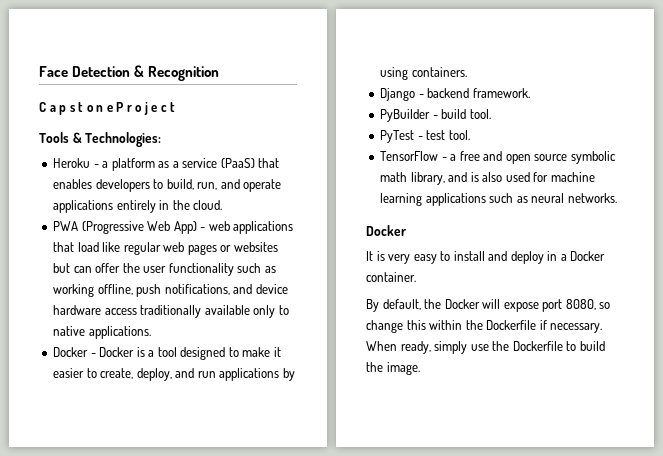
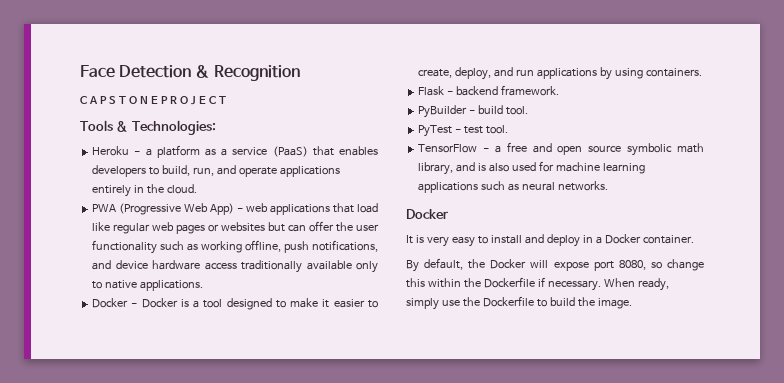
- C a p s t o n e P r o j e c t
+ C A P S T O N E P R O J E C T
- Django - backend framework.
+ Flask - backend framework.

